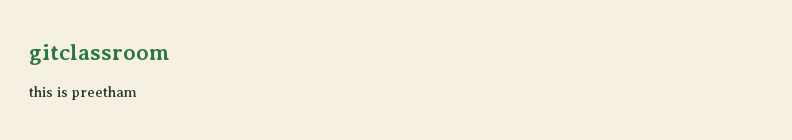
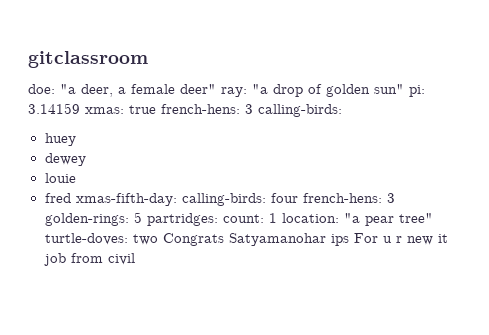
- this is preetham
+ doe: "a deer, a female deer" ray: "a drop of golden sun" pi: 3.14159 xmas: true french-hens: 3 calling-birds:
+ huey
+ dewey
+ louie
+ fred xmas-fifth-day: calling-birds: four french-hens: 3 golden-rings: 5 partridges: count: 1 location: "a pear tree" turtle-doves: two Congrats Satyamanohar ips For u r new it job from civil

